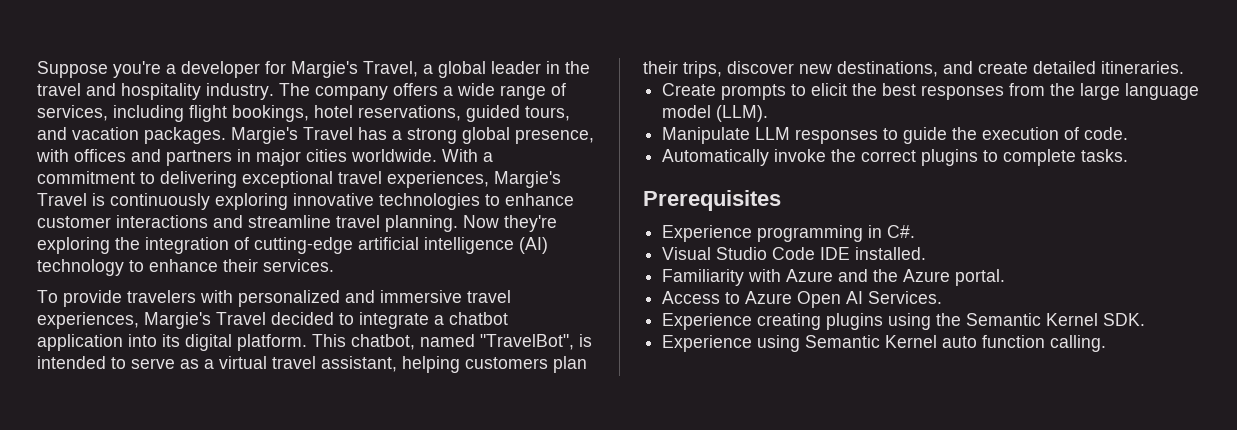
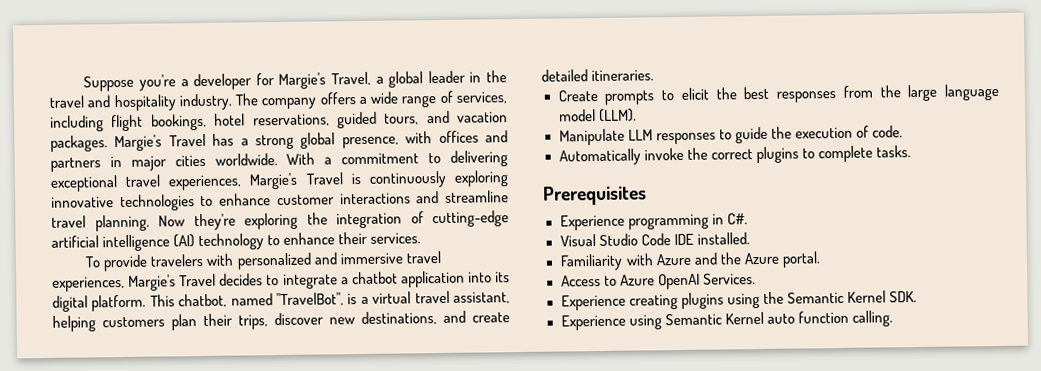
- To provide travelers with personalized and immersive travel experiences, Margie's Travel decided to integrate a chatbot application into its digital platform.
+ To provide travelers with personalized and immersive travel experiences, Margie's Travel decides to integrate a chatbot application into its digital platform.
- This chatbot, named "TravelBot", is intended to serve as a virtual travel assistant, helping customers plan their trips, discover new destinations, and create detailed itineraries.
+ This chatbot, named "TravelBot", is a virtual travel assistant, helping customers plan their trips, discover new destinations, and create detailed itineraries.
- Access to Azure Open AI Services.
+ Access to Azure OpenAI Services.

